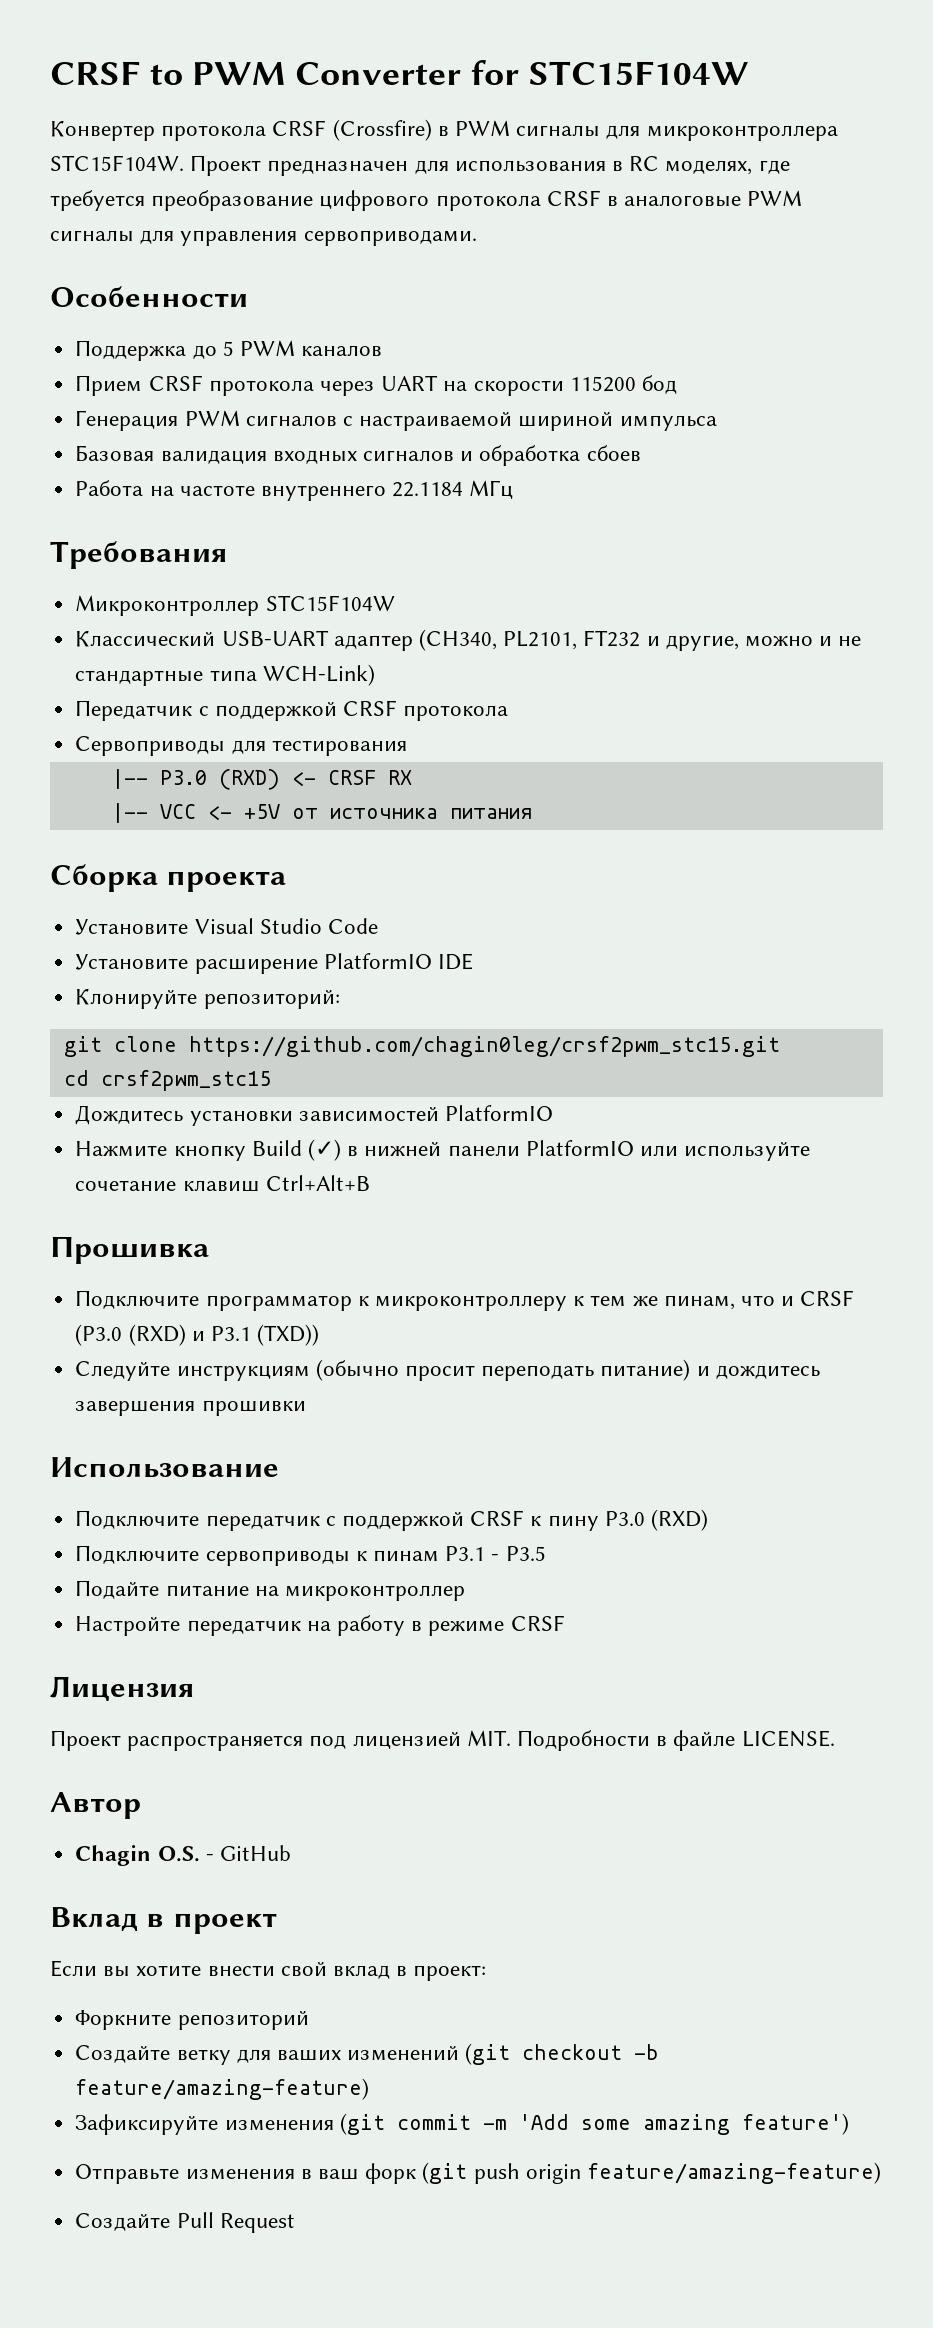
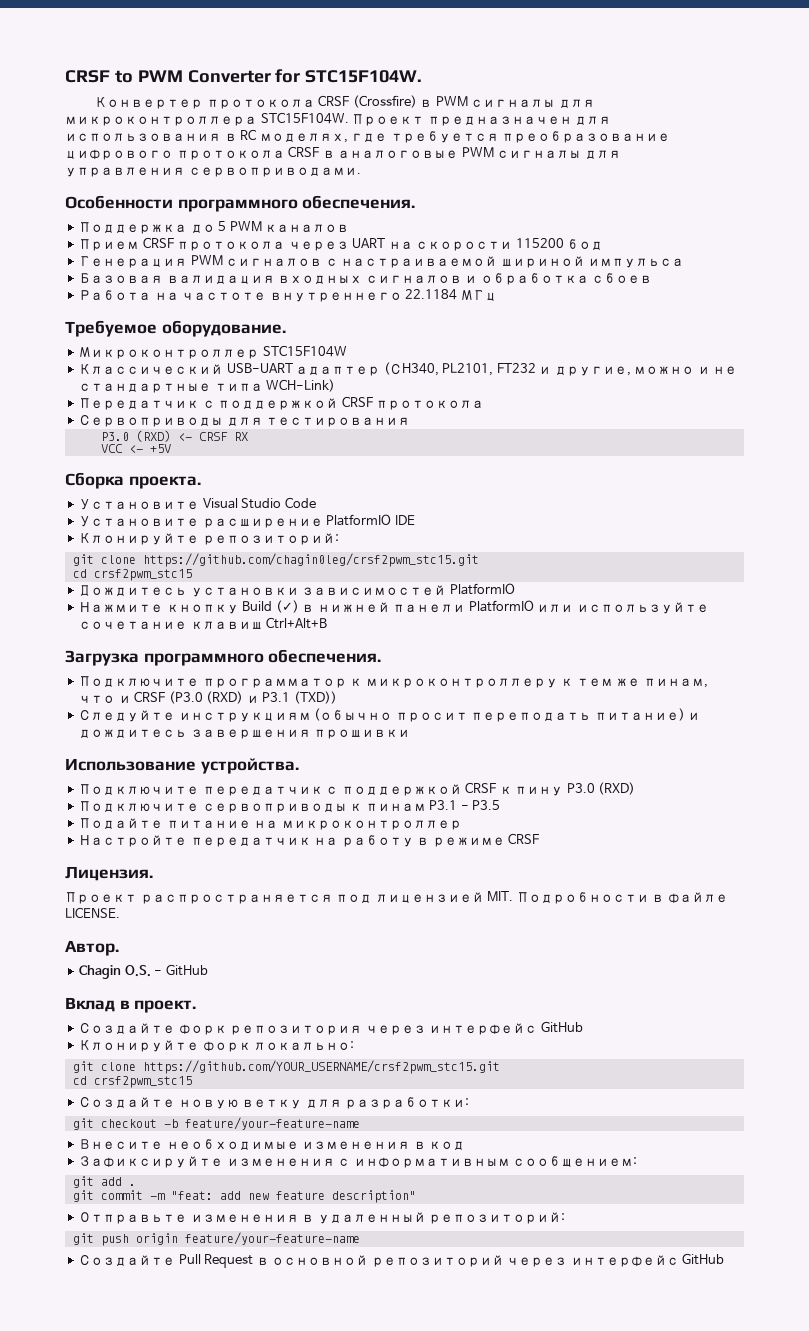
- CRSF to PWM Converter for STC15F104W
+ CRSF to PWM Converter for STC15F104W.
- Особенности
+ Особенности программного обеспечения.
- Требования
+ Требуемое оборудование.
- |-- P3.0 (RXD) <- CRSF RX
+ P3.0 (RXD) <- CRSF RX
- |-- VCC <- +5V от источника питания
+ VCC <- +5V
- Сборка проекта
+ Сборка проекта.
- Прошивка
+ Загрузка программного обеспечения.
- Использование
+ Использование устройства.
- Лицензия
+ Лицензия.
- Автор
+ Автор.
- Вклад в проект
- Если вы хотите внести свой вклад в проект:
- Форкните репозиторий
- Создайте ветку для ваших изменений (git checkout -b feature/amazing-feature)
- Зафиксируйте изменения (git commit -m 'Add some amazing feature')
+ Вклад в проект.
+ Создайте форк репозитория через интерфейс GitHub
+ Клонируйте форк локально:
+ git clone https://github.com/YOUR_USERNAME/crsf2pwm_stc15.git
+ cd crsf2pwm_stc15
+ Создайте новую ветку для разработки:
+ git checkout -b feature/your-feature-name
+ Внесите необходимые изменения в код
+ Зафиксируйте изменения с информативным сообщением:
+ git add .
+ git commit -m "feat: add new feature description"
- Отправьте изменения в ваш форк (git push origin feature/amazing-feature)
+ Отправьте изменения в удаленный репозиторий:
+ git push origin feature/your-feature-name
- Создайте Pull Request
+ Создайте Pull Request в основной репозиторий через интерфейс GitHub

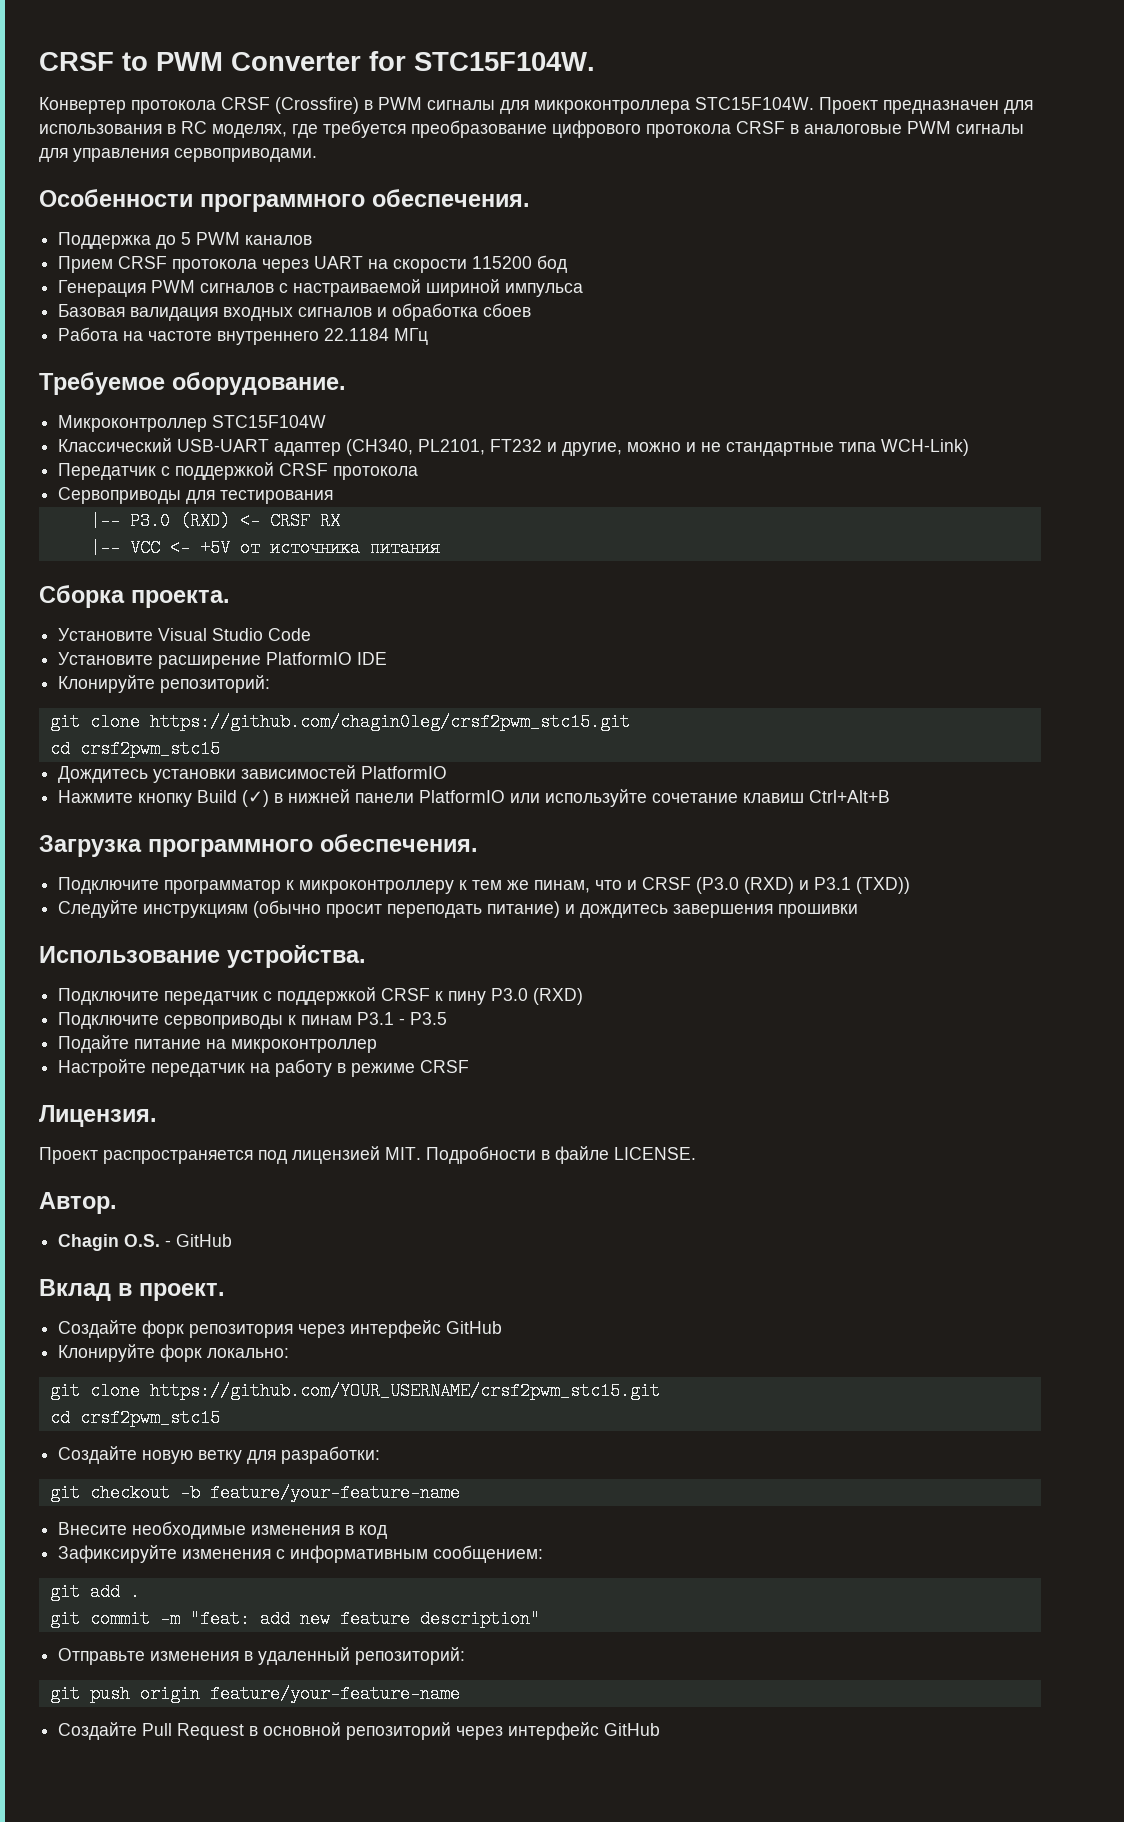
- P3.0 (RXD) <- CRSF RX
+ |-- P3.0 (RXD) <- CRSF RX
- VCC <- +5V
+ |-- VCC <- +5V от источника питания

